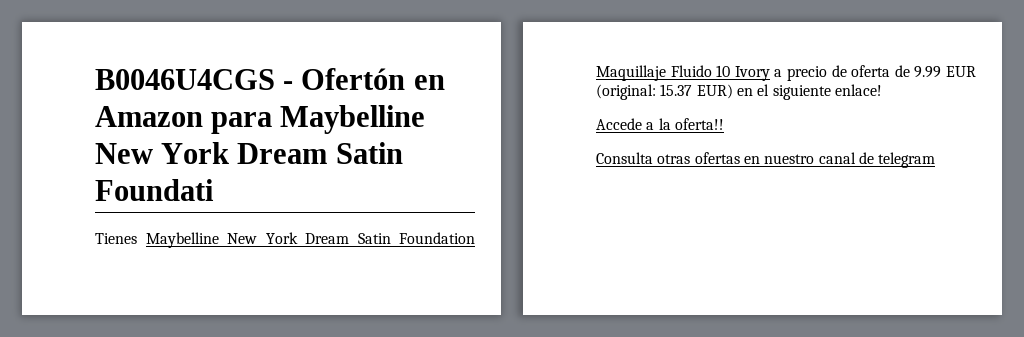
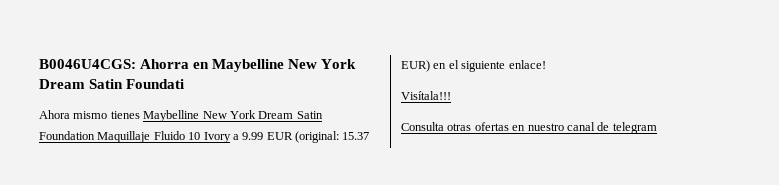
- B0046U4CGS - Ofertón en Amazon para Maybelline New York Dream Satin Foundati
+ B0046U4CGS: Ahorra en Maybelline New York Dream Satin Foundati
- Tienes Maybelline New York Dream Satin Foundation Maquillaje Fluido 10 Ivory a precio de oferta de 9.99 EUR (original: 15.37 EUR) en el siguiente enlace!
+ Ahora mismo tienes Maybelline New York Dream Satin Foundation Maquillaje Fluido 10 Ivory a 9.99 EUR (original: 15.37 EUR) en el siguiente enlace!
- Accede a la oferta!!
+ Visítala!!!

